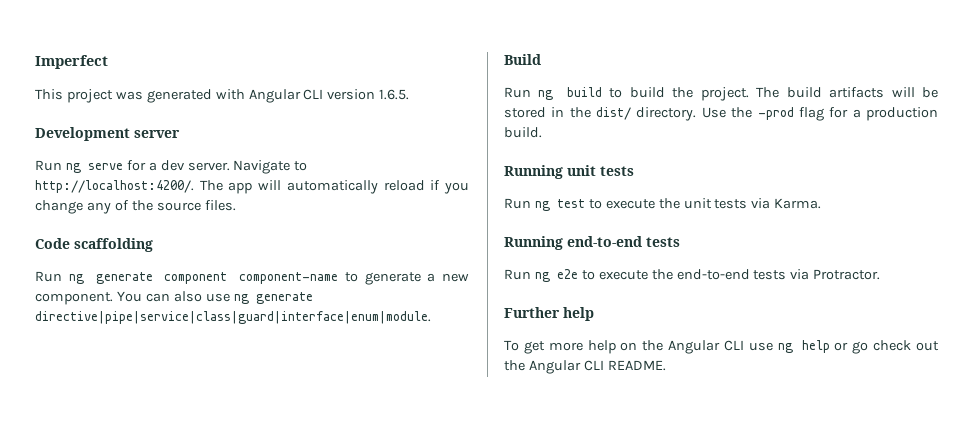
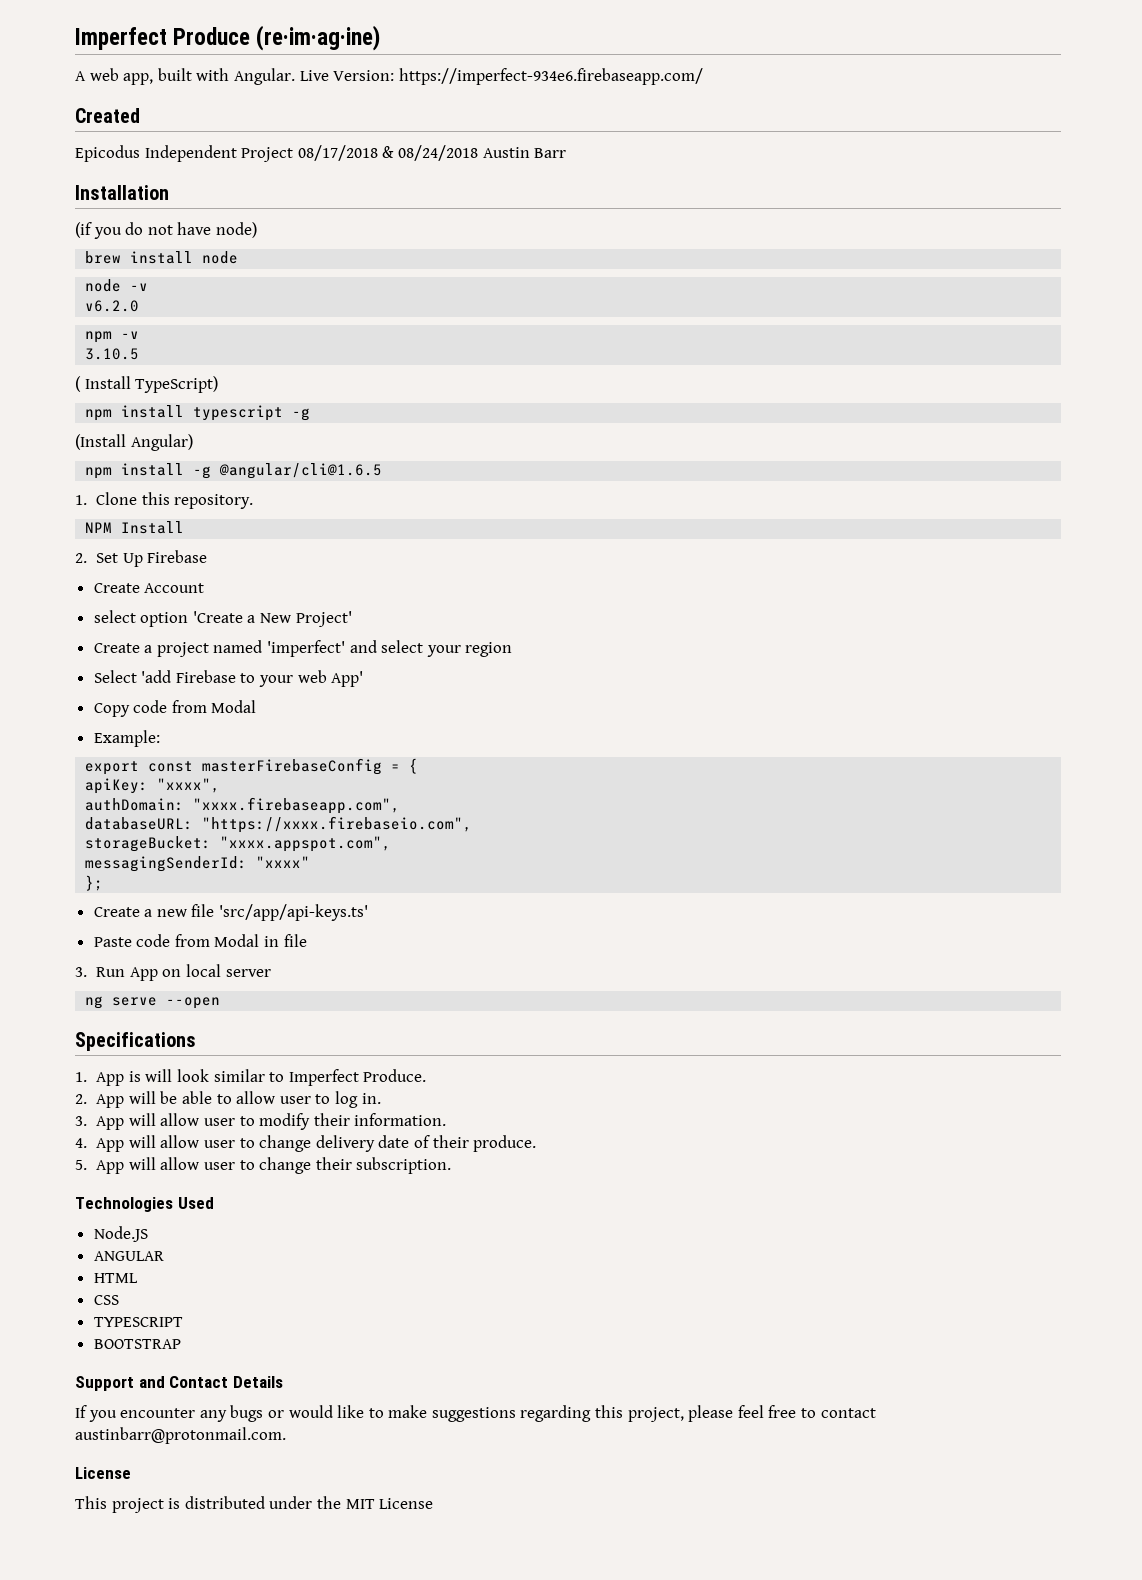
- Imperfect
- This project was generated with Angular CLI version 1.6.5.
- Development server
- Run ng serve for a dev server. Navigate to http://localhost:4200/. The app will automatically reload if you change any of the source files.
- Code scaffolding
- Run ng generate component component-name to generate a new component. You can also use ng generate directive|pipe|service|class|guard|interface|enum|module.
- Build
- Run ng build to build the project. The build artifacts will be stored in the dist/ directory. Use the -prod flag for a production build.
- Running unit tests
- Run ng test to execute the unit tests via Karma.
- Running end-to-end tests
- Run ng e2e to execute the end-to-end tests via Protractor.
- Further help
- To get more help on the Angular CLI use ng help or go check out the Angular CLI README.
+ Imperfect Produce (re·im·ag·ine)
+ A web app, built with Angular. Live Version: https://imperfect-934e6.firebaseapp.com/
+ Created
+ Epicodus Independent Project 08/17/2018 & 08/24/2018 Austin Barr
+ Installation
+ (if you do not have node)
+ brew install node
+ node -v
+ v6.2.0
+ npm -v
+ 3.10.5
+ ( Install TypeScript)
+ npm install typescript -g
+ (Install Angular)
+ npm install -g @angular/cli@1.6.5
+ 1. Clone this repository.
+ NPM Install
+ 2. Set Up Firebase
+ Create Account
+ select option 'Create a New Project'
+ Create a project named 'imperfect' and select your region
+ Select 'add Firebase to your web App'
+ Copy code from Modal
+ Example:
+ export const masterFirebaseConfig = {
+ apiKey: "xxxx",
+ authDomain: "xxxx.firebaseapp.com",
+ databaseURL: "https://xxxx.firebaseio.com",
+ storageBucket: "xxxx.appspot.com",
+ messagingSenderId: "xxxx"
+ };
+ Create a new file 'src/app/api-keys.ts'
+ Paste code from Modal in file
+ 3. Run App on local server
+ ng serve --open
+ Specifications
+ 1. App is will look similar to Imperfect Produce.
+ 2. App will be able to allow user to log in.
+ 3. App will allow user to modify their information.
+ 4. App will allow user to change delivery date of their produce.
+ 5. App will allow user to change their subscription.
+ Technologies Used
+ Node.JS
+ ANGULAR
+ HTML
+ CSS
+ TYPESCRIPT
+ BOOTSTRAP
+ Support and Contact Details
+ If you encounter any bugs or would like to make suggestions regarding this project, please feel free to contact austinbarr@protonmail.com.
+ License
+ This project is distributed under the MIT License

